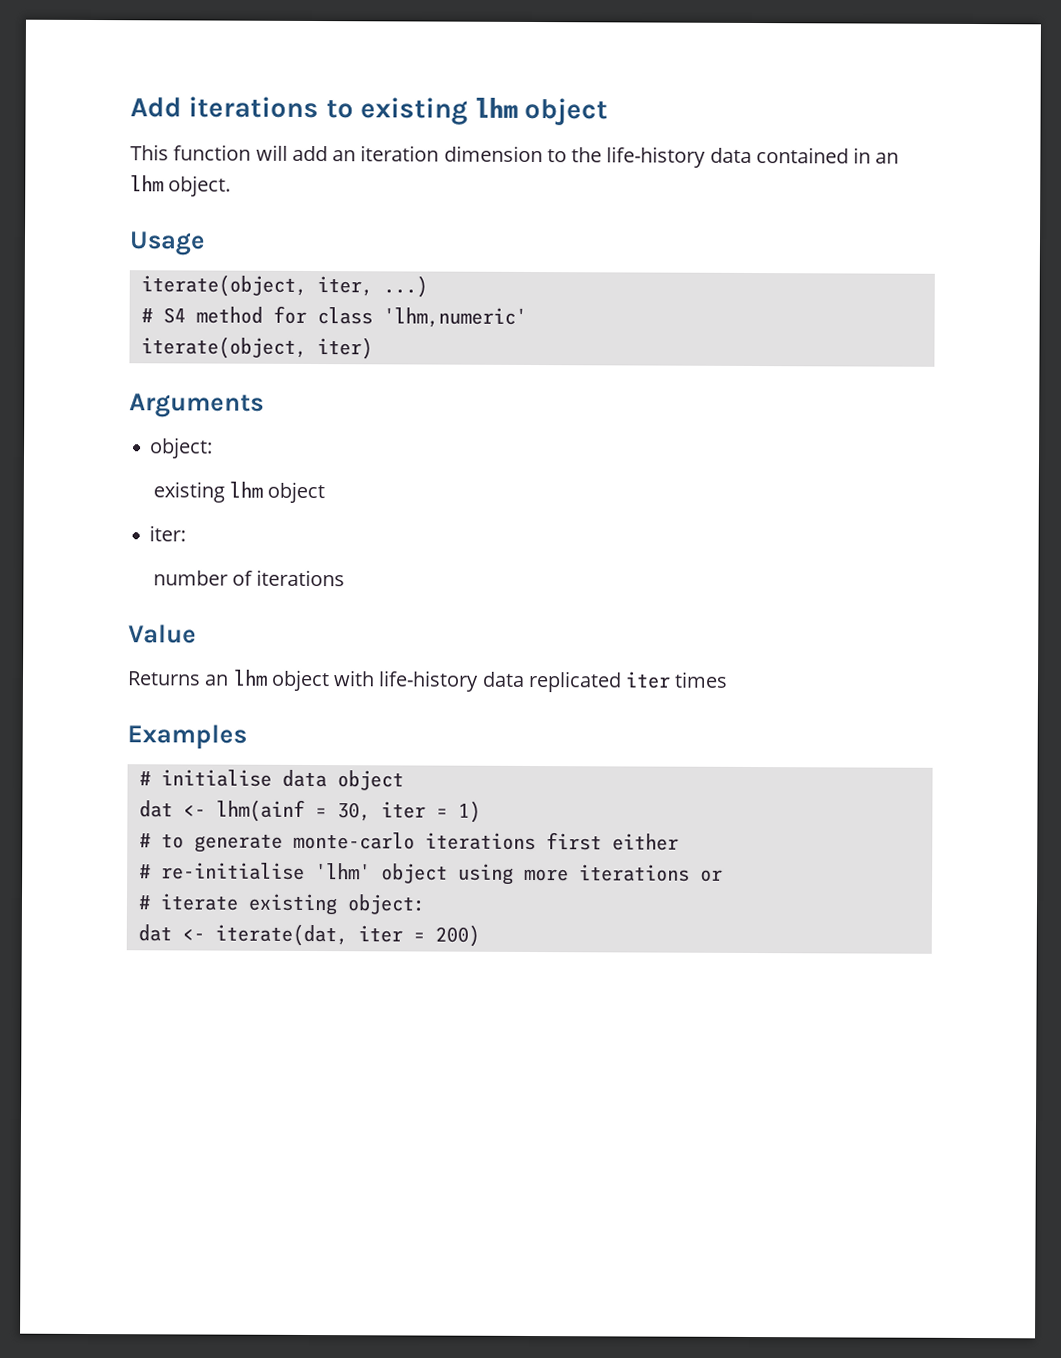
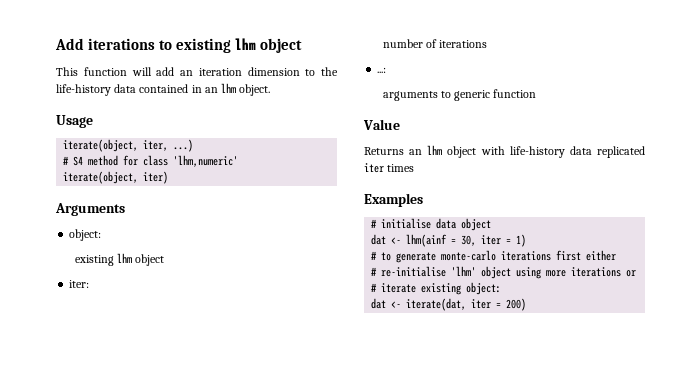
+ ...:
+ arguments to generic function

